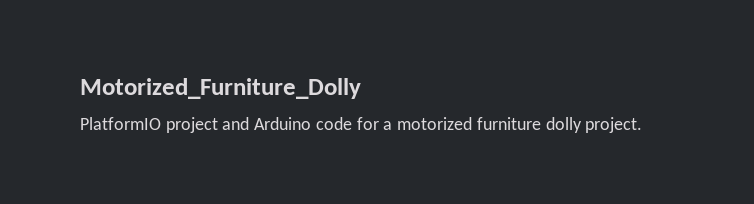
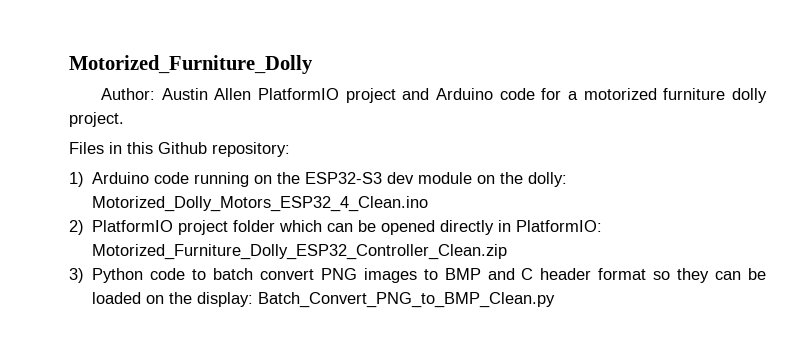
- PlatformIO project and Arduino code for a motorized furniture dolly project.
+ Author: Austin Allen PlatformIO project and Arduino code for a motorized furniture dolly project.
+ Files in this Github repository:
+ 1) Arduino code running on the ESP32-S3 dev module on the dolly: Motorized_Dolly_Motors_ESP32_4_Clean.ino
+ 2) PlatformIO project folder which can be opened directly in PlatformIO: Motorized_Furniture_Dolly_ESP32_Controller_Clean.zip
+ 3) Python code to batch convert PNG images to BMP and C header format so they can be loaded on the display: Batch_Convert_PNG_to_BMP_Clean.py

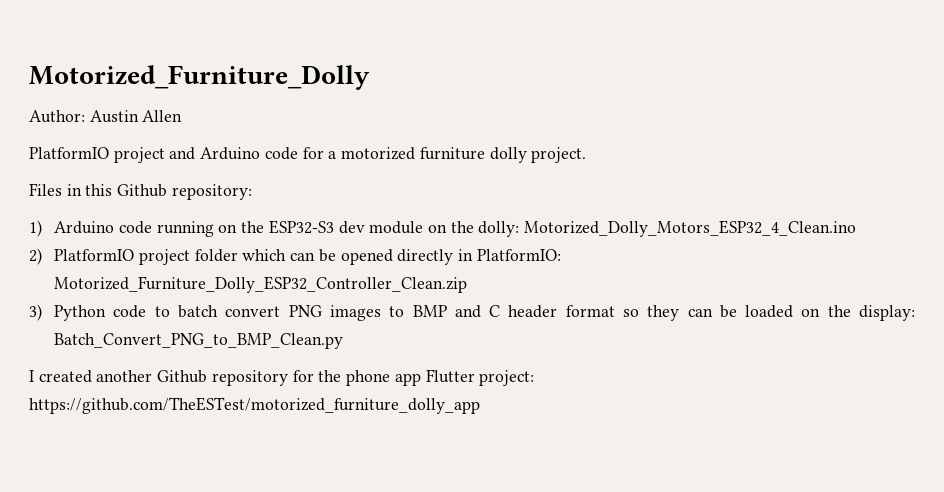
- Author: Austin Allen PlatformIO project and Arduino code for a motorized furniture dolly project.
+ Author: Austin Allen
+ PlatformIO project and Arduino code for a motorized furniture dolly project.
+ I created another Github repository for the phone app Flutter project: https://github.com/TheESTest/motorized_furniture_dolly_app

